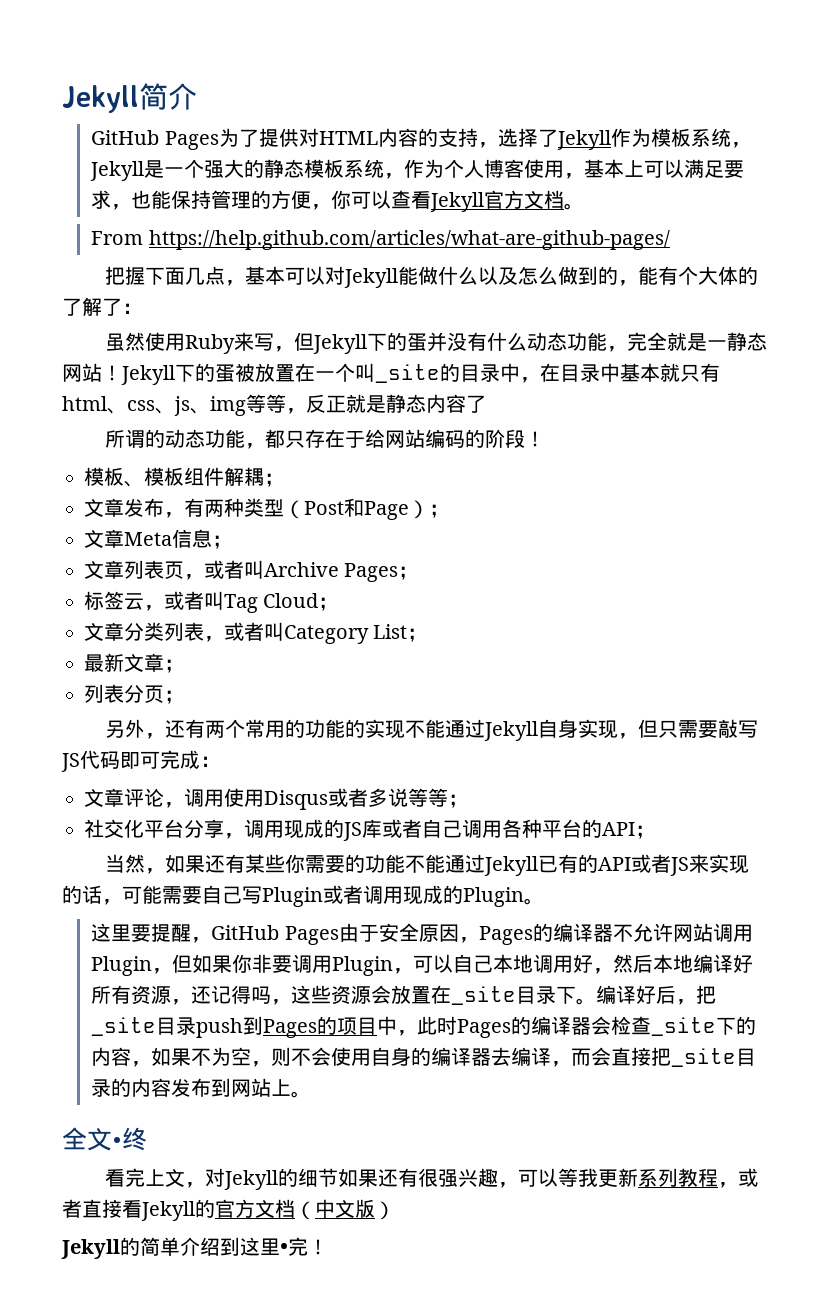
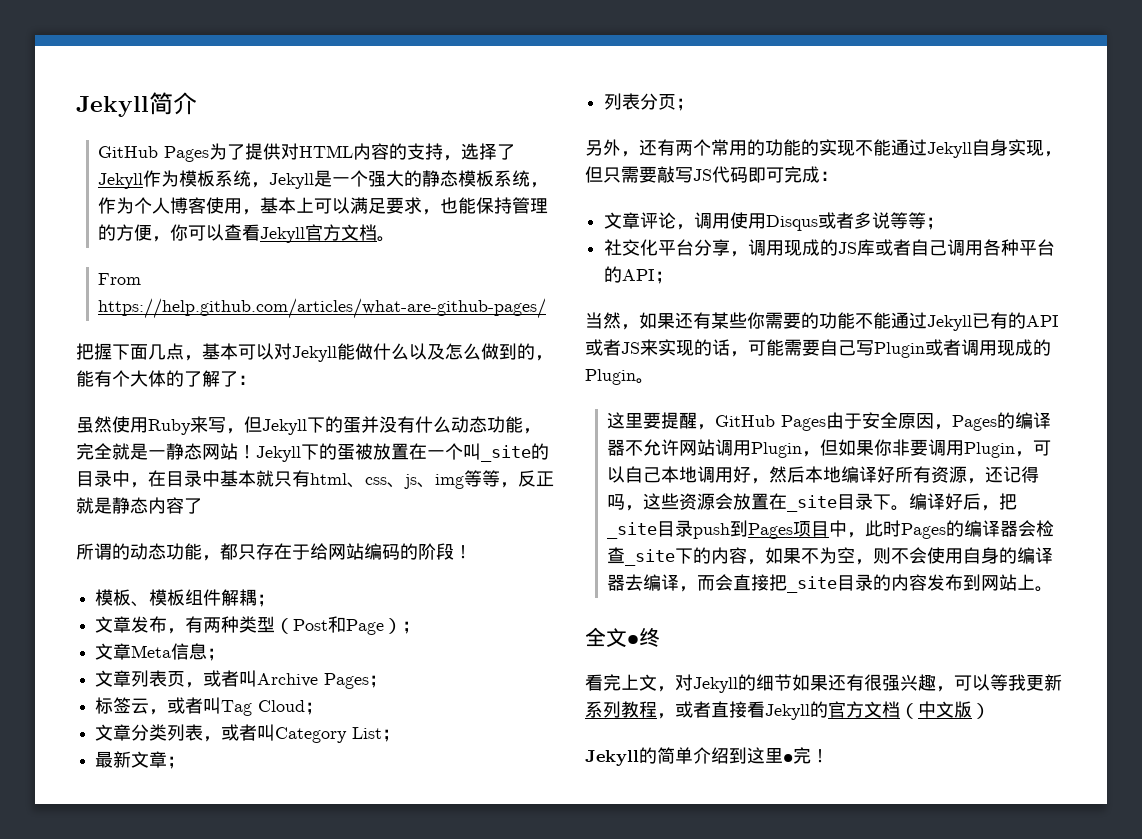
- 编译好后，把_site目录push到Pages的项目中，此时Pages的编译器会检查_site下的内容，如果不为空，则不会使用自身的编译器去编译，而会直接把_site目录的内容发布到网站上。
+ 编译好后，把_site目录push到Pages项目中，此时Pages的编译器会检查_site下的内容，如果不为空，则不会使用自身的编译器去编译，而会直接把_site目录的内容发布到网站上。

